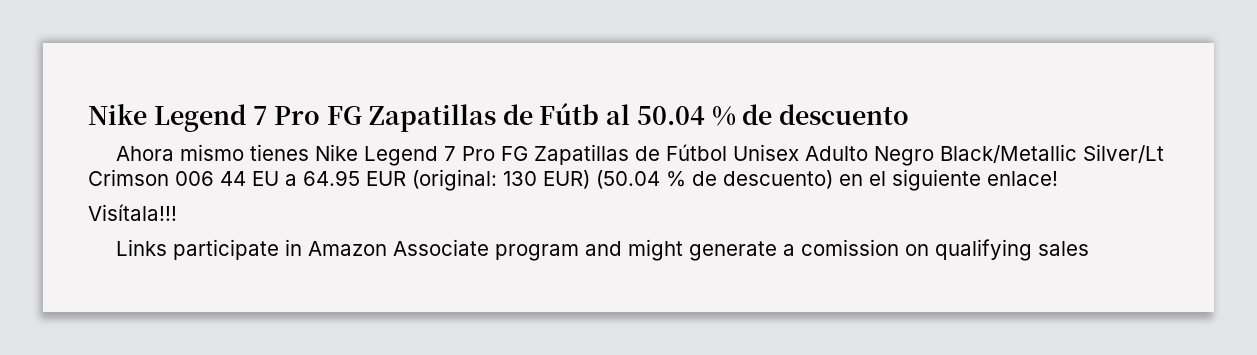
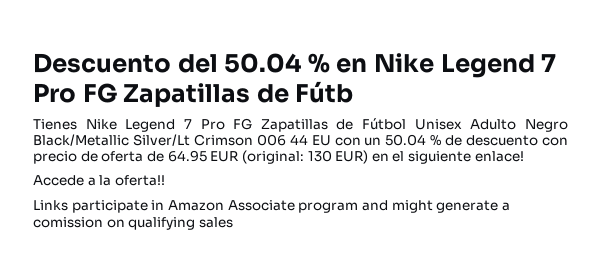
- Nike Legend 7 Pro FG Zapatillas de Fútb al 50.04 % de descuento
- Ahora mismo tienes Nike Legend 7 Pro FG Zapatillas de Fútbol Unisex Adulto Negro Black/Metallic Silver/Lt Crimson 006 44 EU a 64.95 EUR (original: 130 EUR) (50.04 % de descuento) en el siguiente enlace!
+ Descuento del 50.04 % en Nike Legend 7 Pro FG Zapatillas de Fútb
+ Tienes Nike Legend 7 Pro FG Zapatillas de Fútbol Unisex Adulto Negro Black/Metallic Silver/Lt Crimson 006 44 EU con un 50.04 % de descuento con precio de oferta de 64.95 EUR (original: 130 EUR) en el siguiente enlace!
- Visítala!!!
+ Accede a la oferta!!

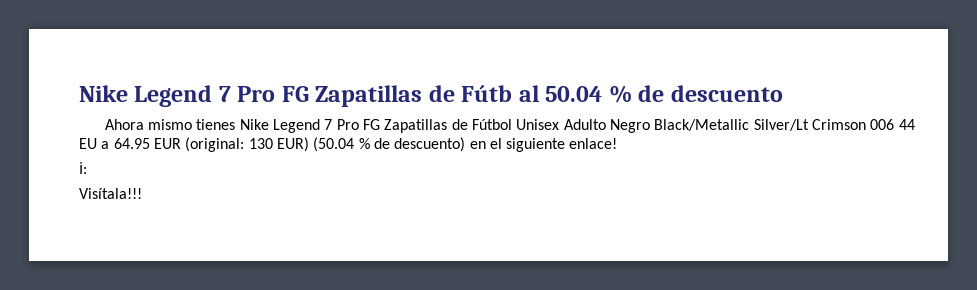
- Descuento del 50.04 % en Nike Legend 7 Pro FG Zapatillas de Fútb
- Tienes Nike Legend 7 Pro FG Zapatillas de Fútbol Unisex Adulto Negro Black/Metallic Silver/Lt Crimson 006 44 EU con un 50.04 % de descuento con precio de oferta de 64.95 EUR (original: 130 EUR) en el siguiente enlace!
+ Nike Legend 7 Pro FG Zapatillas de Fútb al 50.04 % de descuento
+ Ahora mismo tienes Nike Legend 7 Pro FG Zapatillas de Fútbol Unisex Adulto Negro Black/Metallic Silver/Lt Crimson 006 44 EU a 64.95 EUR (original: 130 EUR) (50.04 % de descuento) en el siguiente enlace!
- Accede a la oferta!!
- Links participate in Amazon Associate program and might generate a comission on qualifying sales
+ ℹ:
+ Visítala!!!

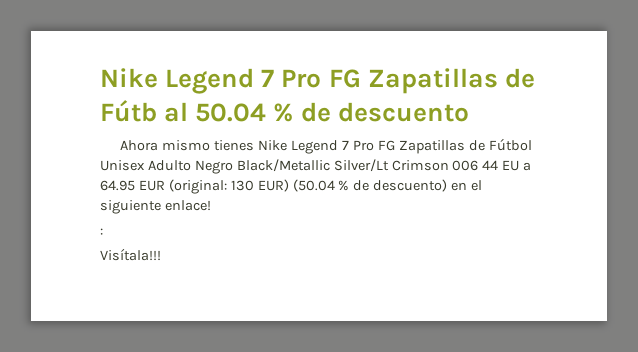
- ℹ:
+ :

